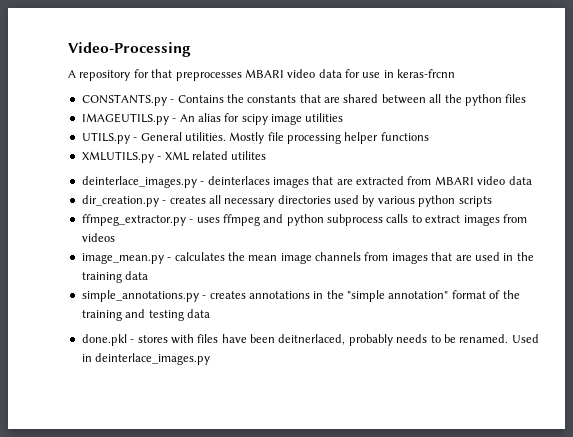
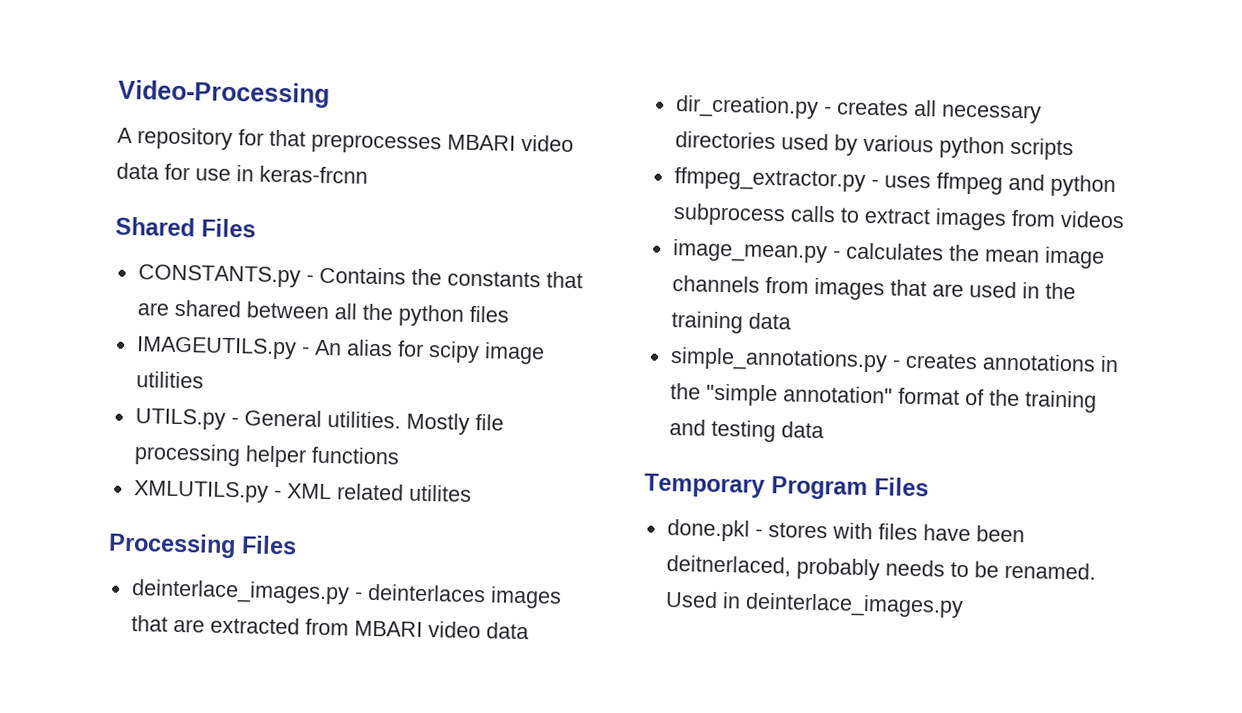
+ Shared Files
+ Processing Files
+ Temporary Program Files

